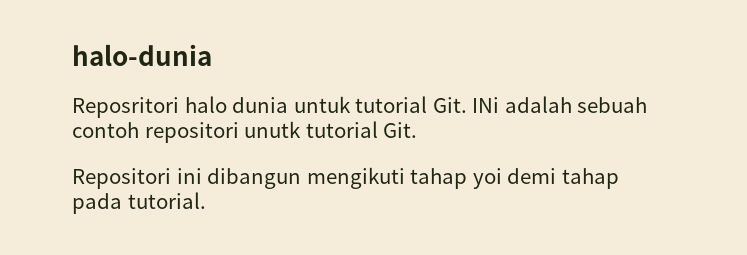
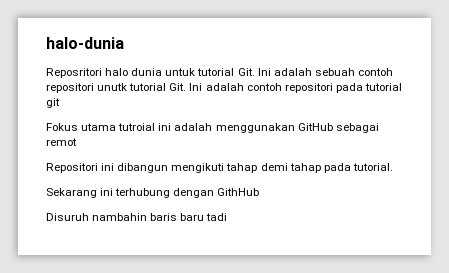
- Reposritori halo dunia untuk tutorial Git. INi adalah sebuah contoh repositori unutk tutorial Git.
+ Reposritori halo dunia untuk tutorial Git. Ini adalah sebuah contoh repositori unutk tutorial Git. Ini adalah contoh repositori pada tutorial git
+ Fokus utama tutroial ini adalah menggunakan GitHub sebagai remot
- Repositori ini dibangun mengikuti tahap yoi demi tahap pada tutorial.
+ Repositori ini dibangun mengikuti tahap demi tahap pada tutorial.
+ Sekarang ini terhubung dengan GithHub
+ Disuruh nambahin baris baru tadi

